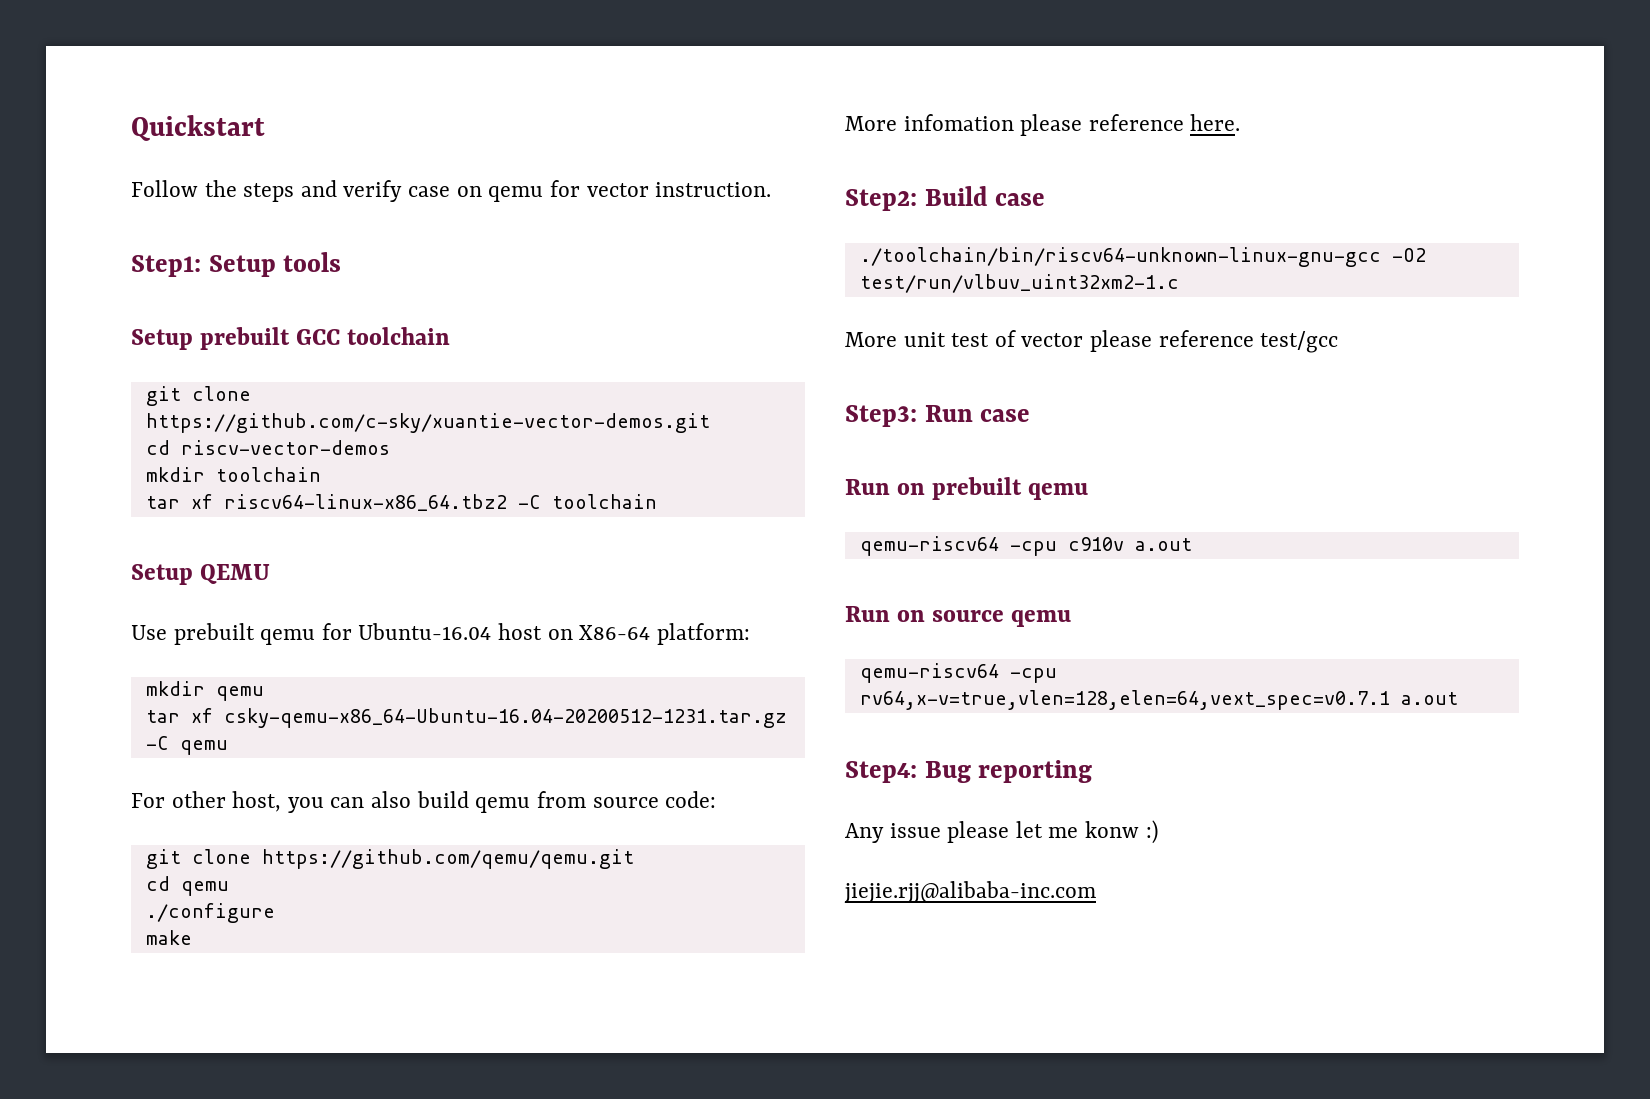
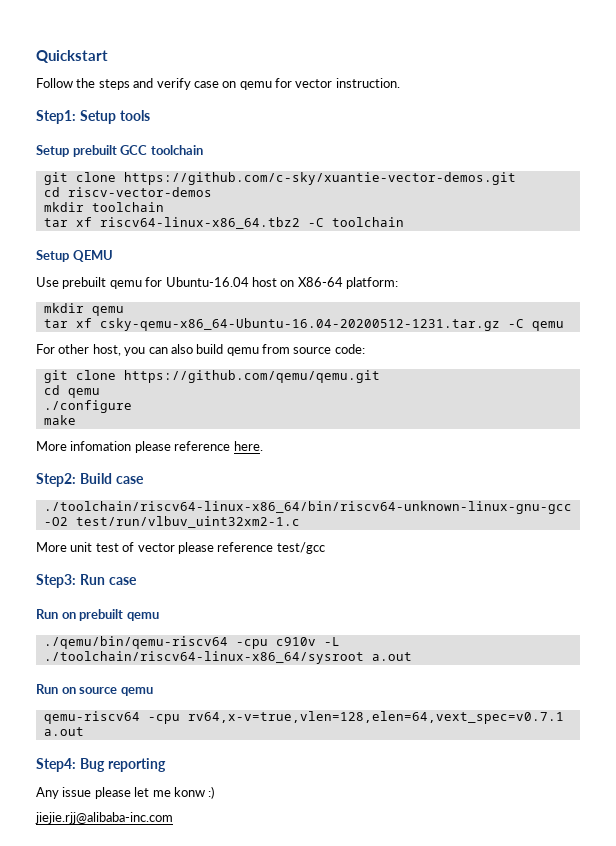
- ./toolchain/bin/riscv64-unknown-linux-gnu-gcc -O2 test/run/vlbuv_uint32xm2-1.c
+ ./toolchain/riscv64-linux-x86_64/bin/riscv64-unknown-linux-gnu-gcc -O2 test/run/vlbuv_uint32xm2-1.c
- qemu-riscv64 -cpu c910v a.out
+ ./qemu/bin/qemu-riscv64 -cpu c910v -L ./toolchain/riscv64-linux-x86_64/sysroot a.out

